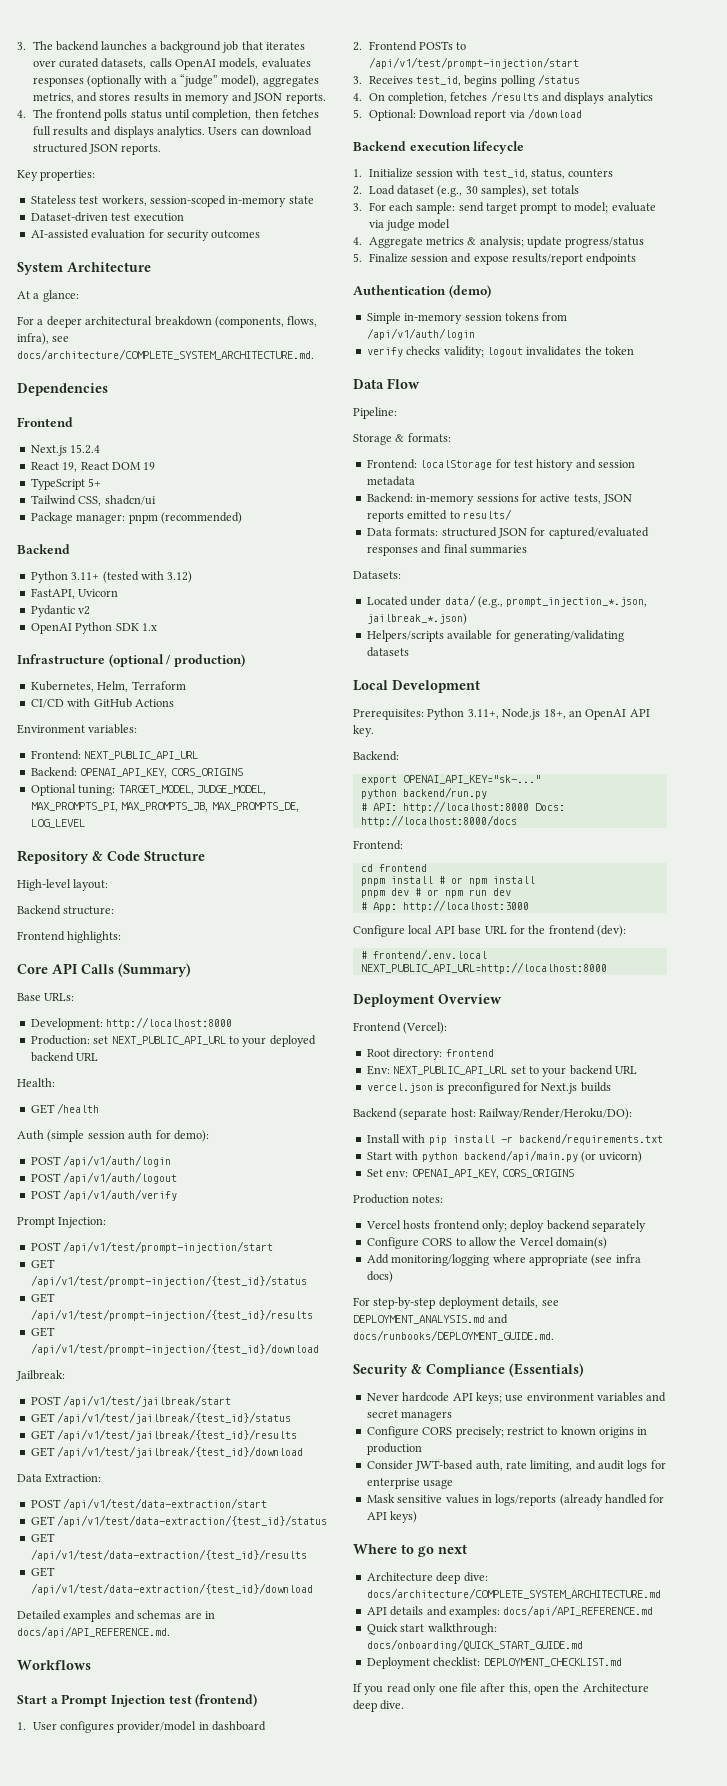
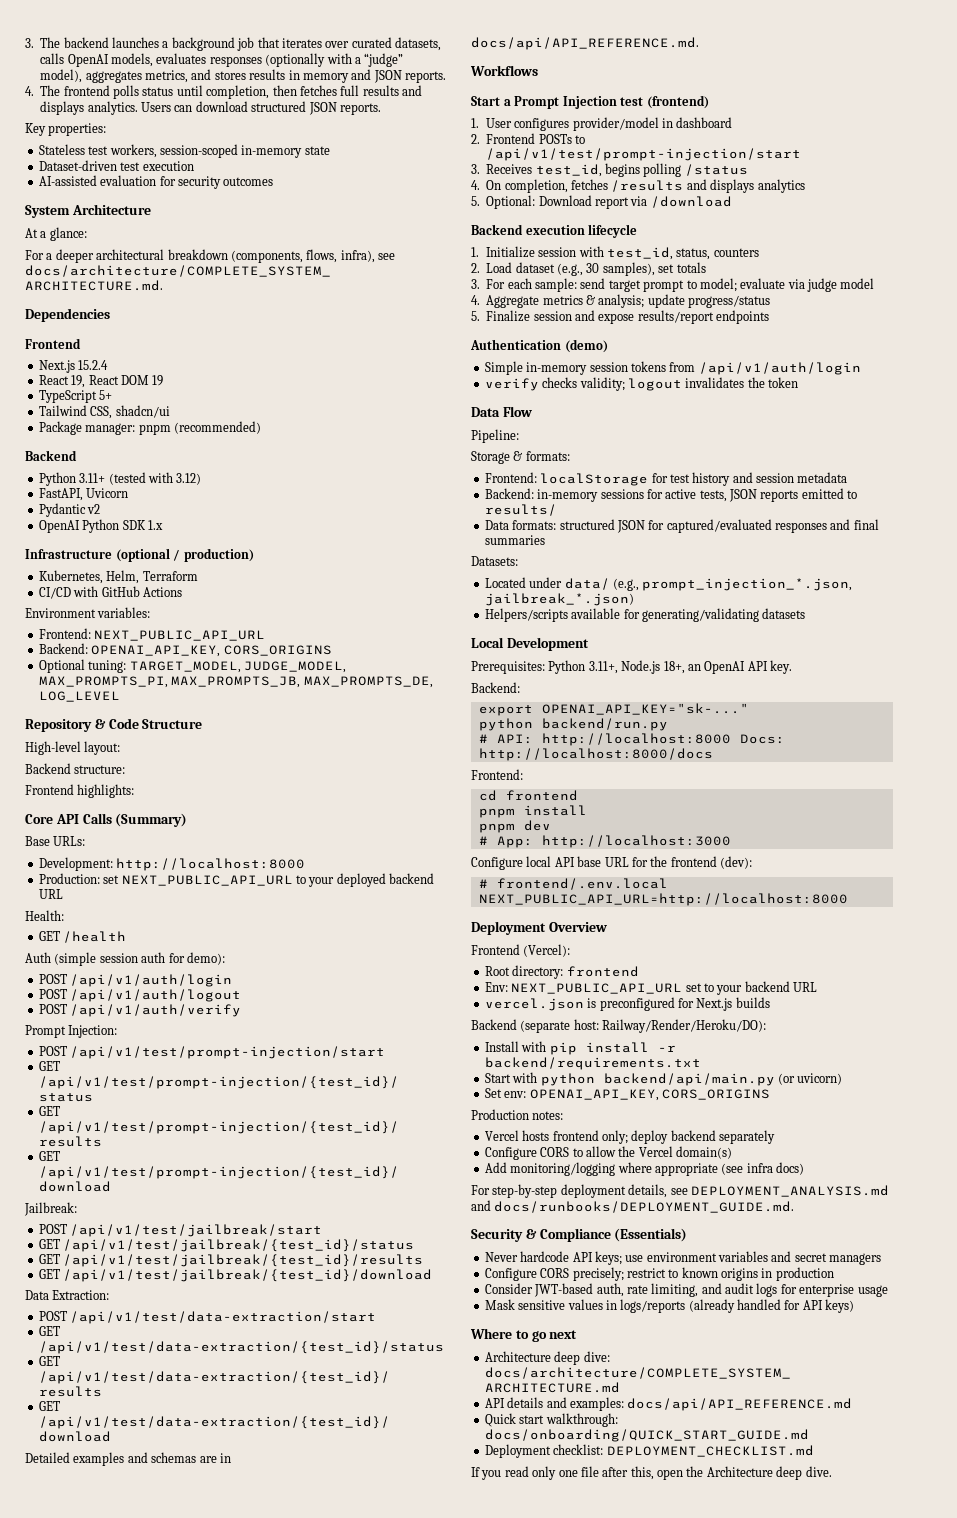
- pnpm install # or npm install
- pnpm dev # or npm run dev
+ pnpm install
+ pnpm dev

